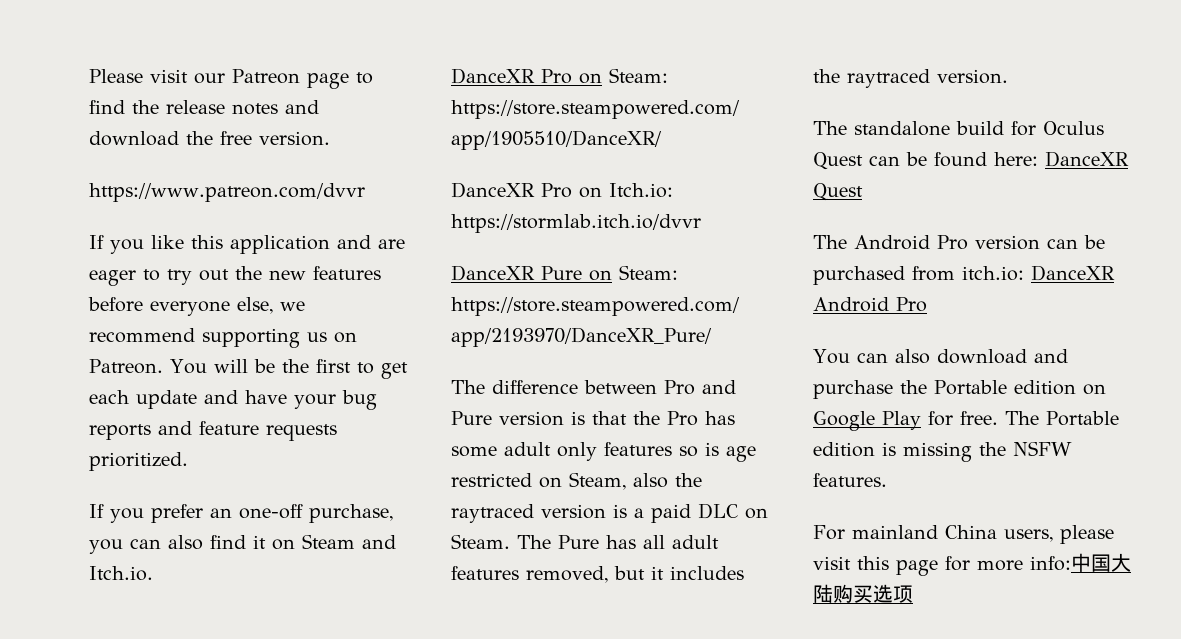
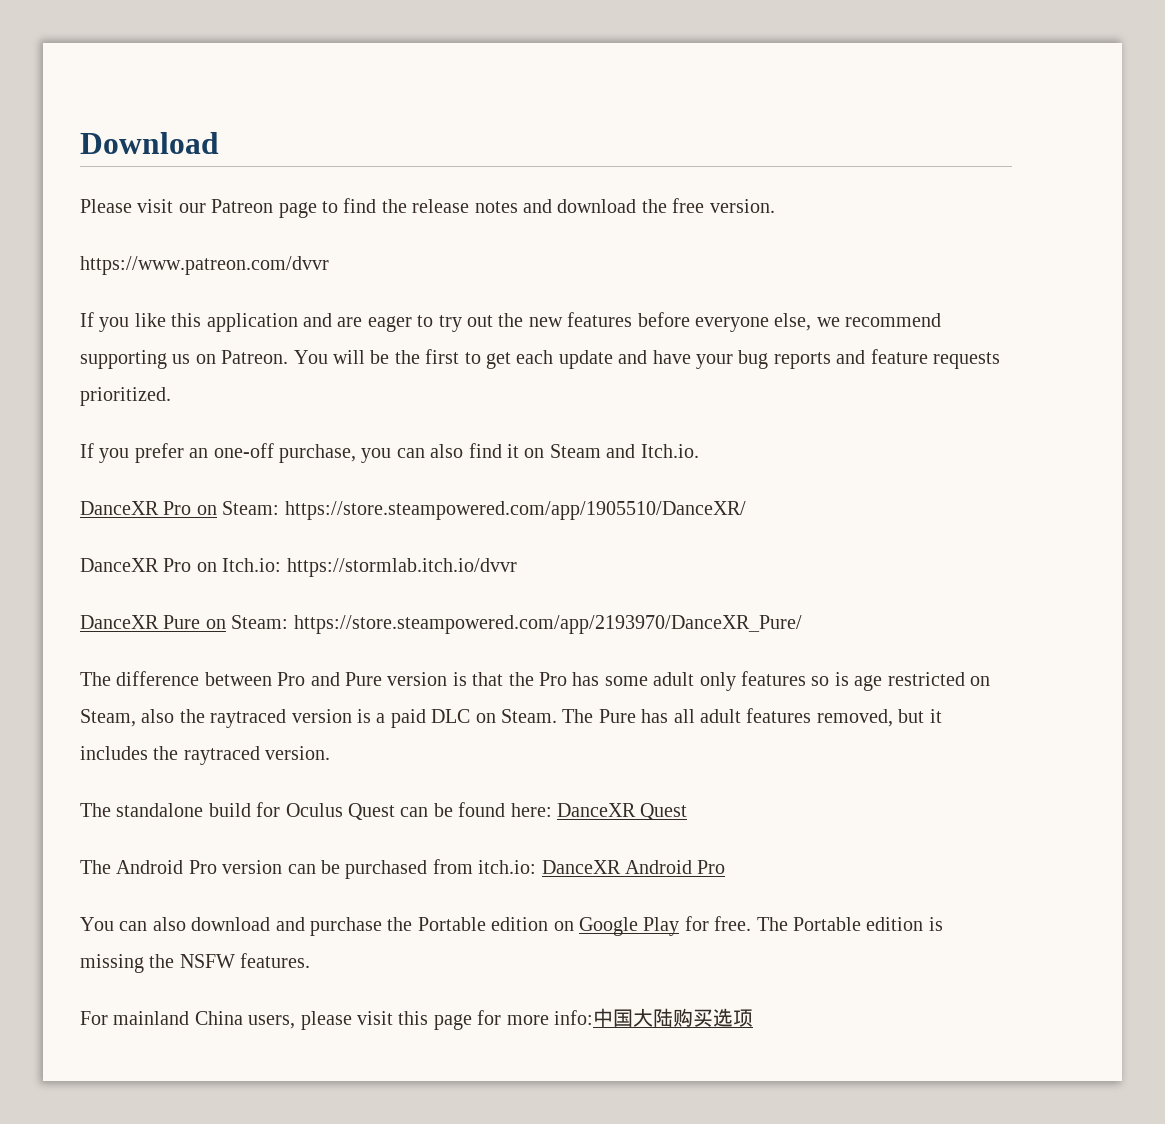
+ Download

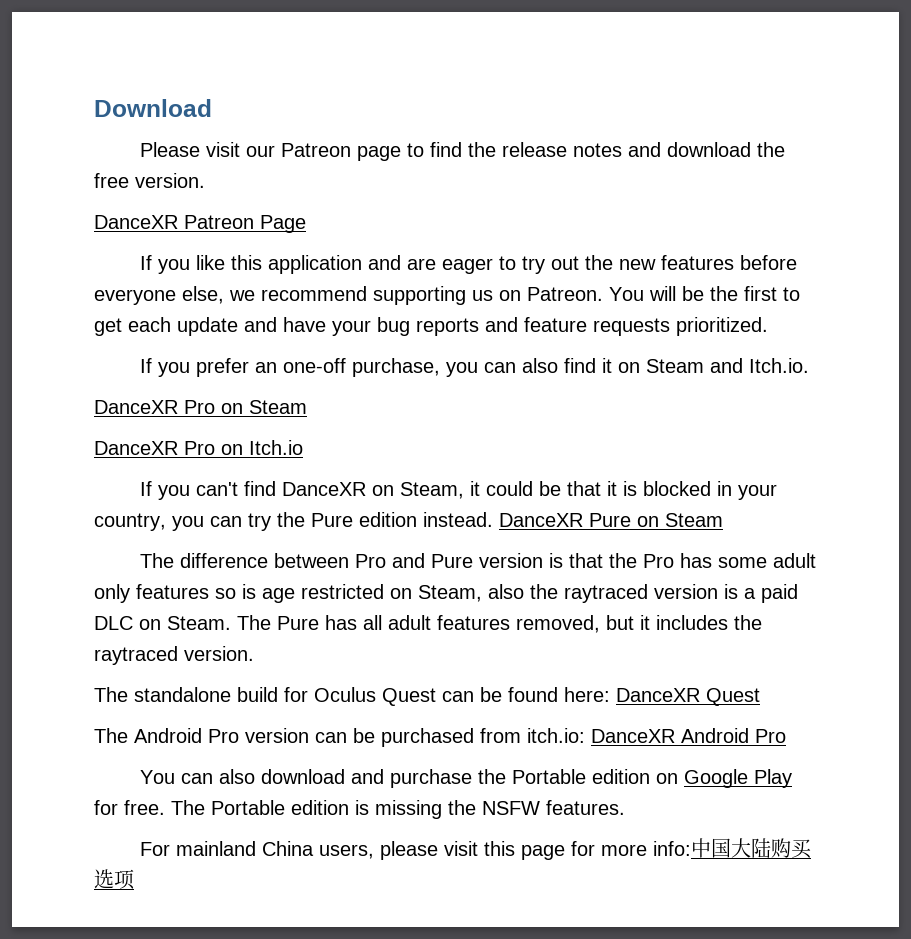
- https://www.patreon.com/dvvr
+ DanceXR Patreon Page
- DanceXR Pro on Steam: https://store.steampowered.com/app/1905510/DanceXR/
- DanceXR Pro on Itch.io: https://stormlab.itch.io/dvvr
- DanceXR Pure on Steam: https://store.steampowered.com/app/2193970/DanceXR_Pure/
+ DanceXR Pro on Steam
+ DanceXR Pro on Itch.io
+ If you can't find DanceXR on Steam, it could be that it is blocked in your country, you can try the Pure edition instead. DanceXR Pure on Steam

